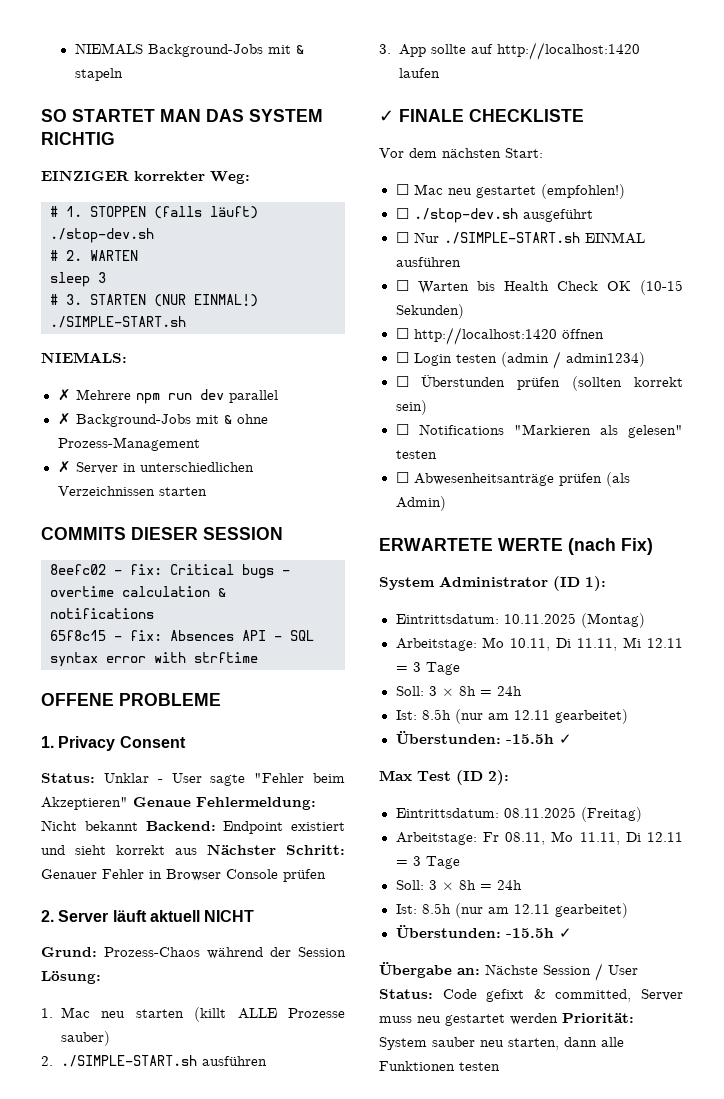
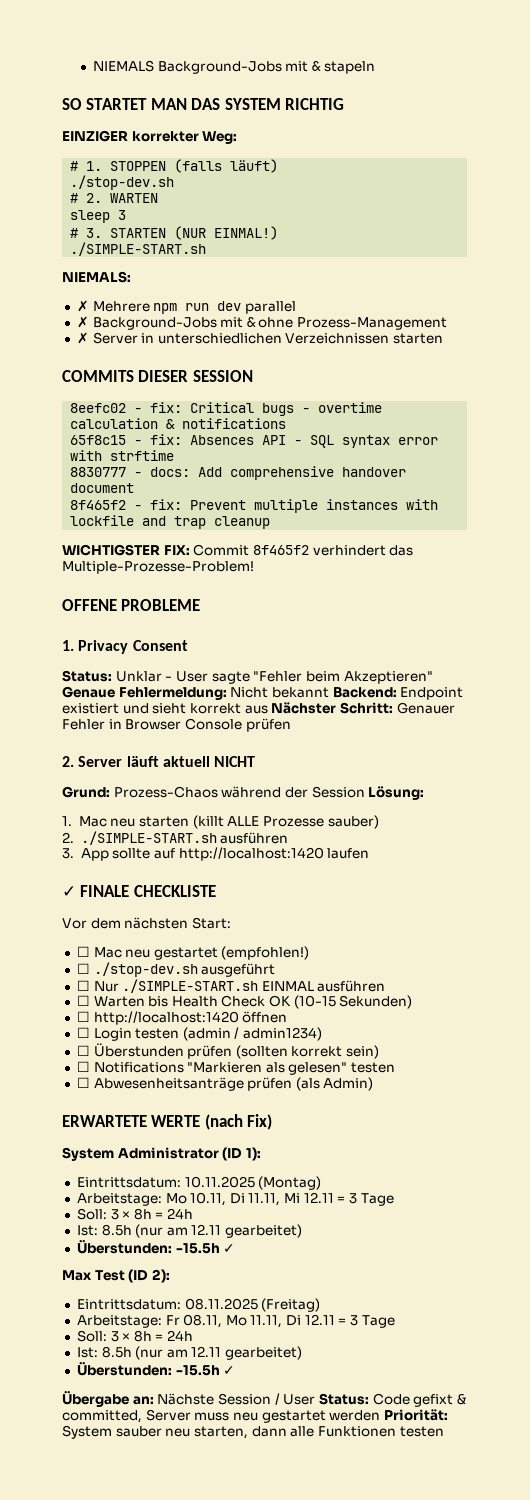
+ 8830777 - docs: Add comprehensive handover document
+ 8f465f2 - fix: Prevent multiple instances with lockfile and trap cleanup
+ WICHTIGSTER FIX: Commit 8f465f2 verhindert das Multiple-Prozesse-Problem!

